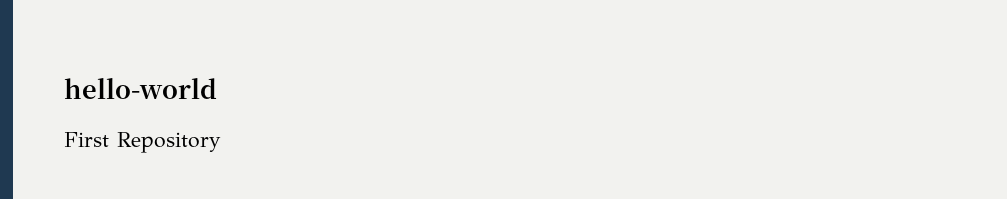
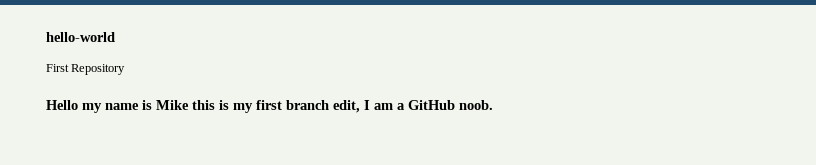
+ Hello my name is Mike this is my first branch edit, I am a GitHub noob.

